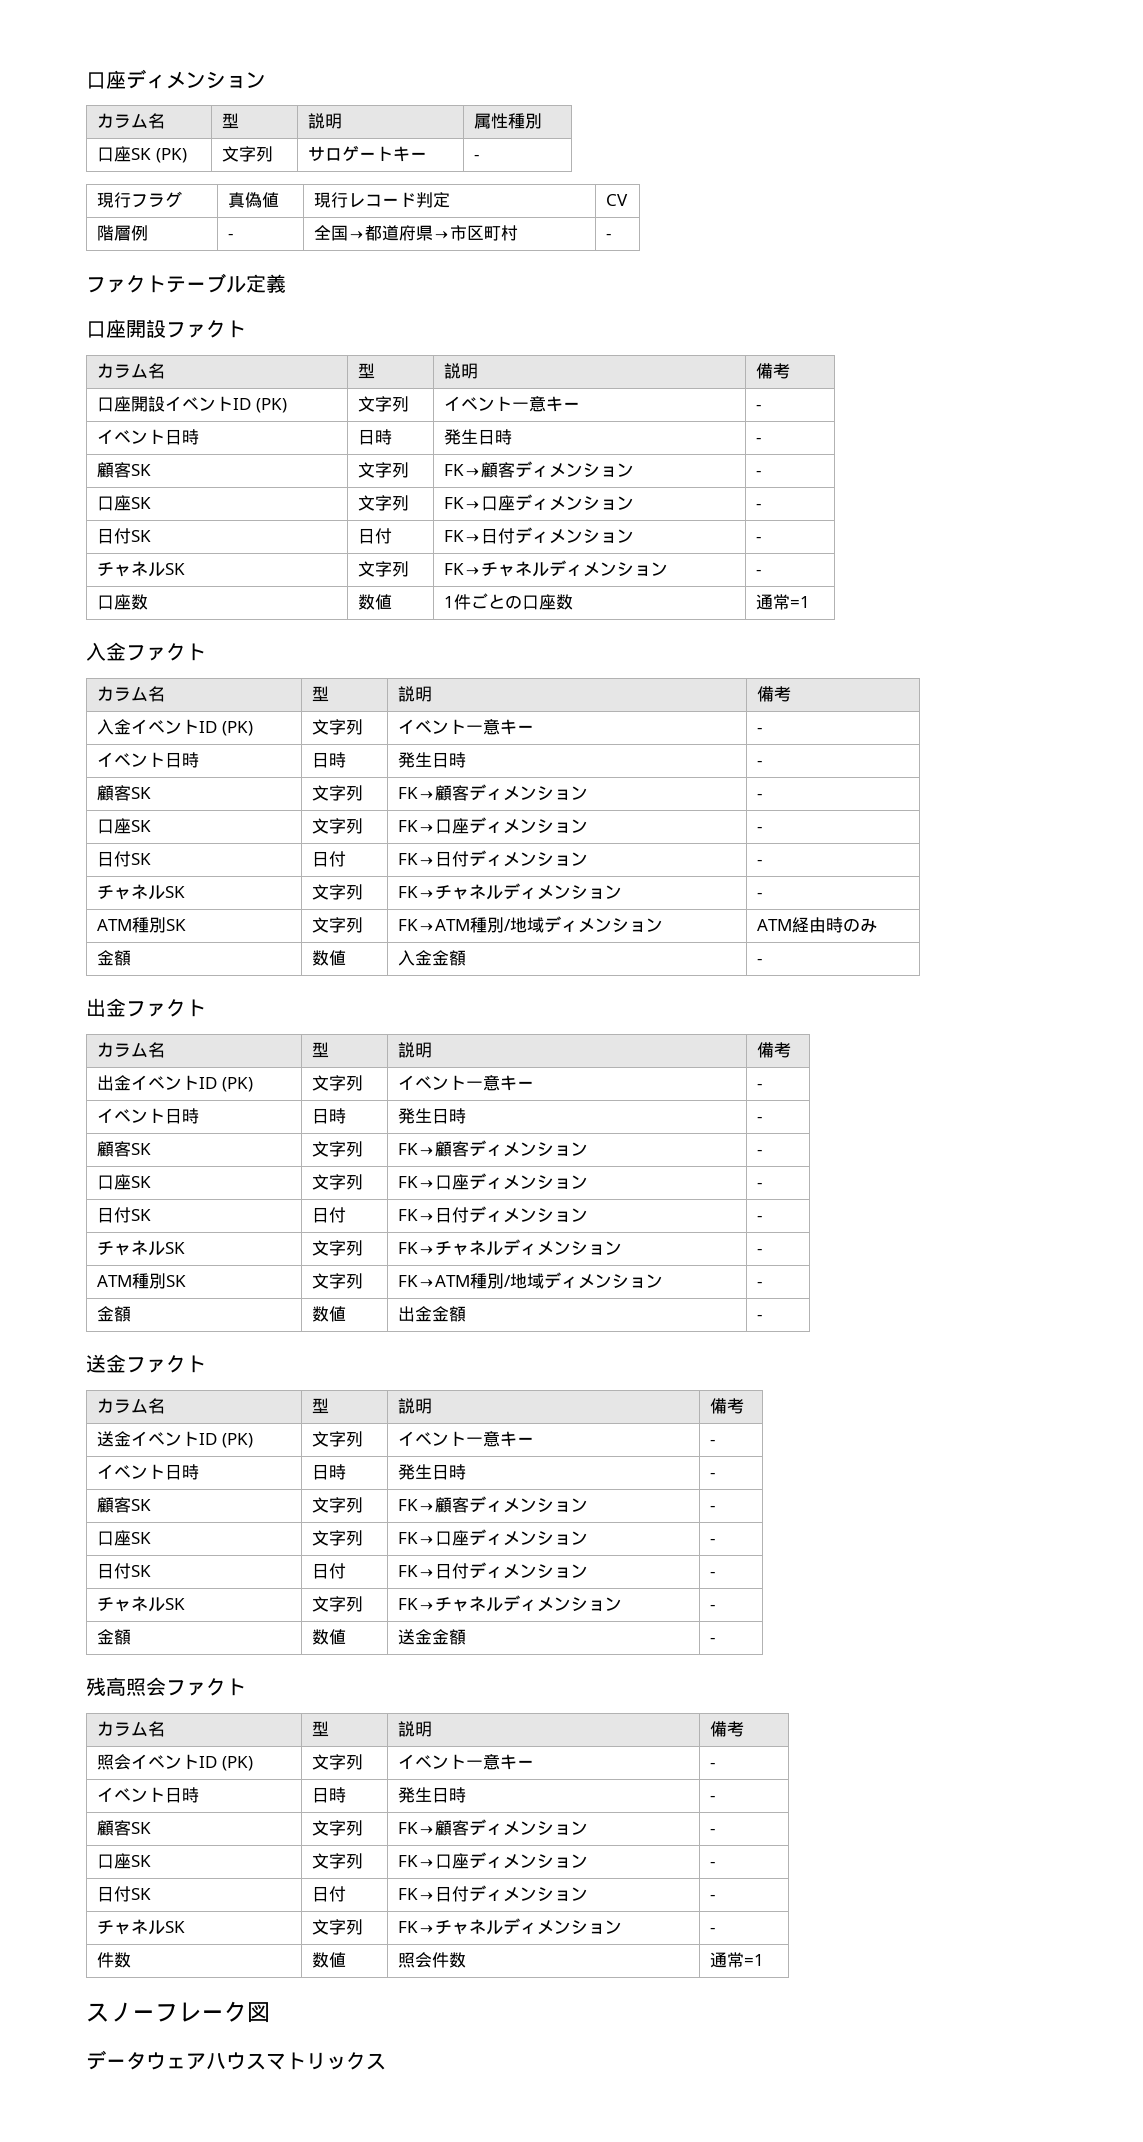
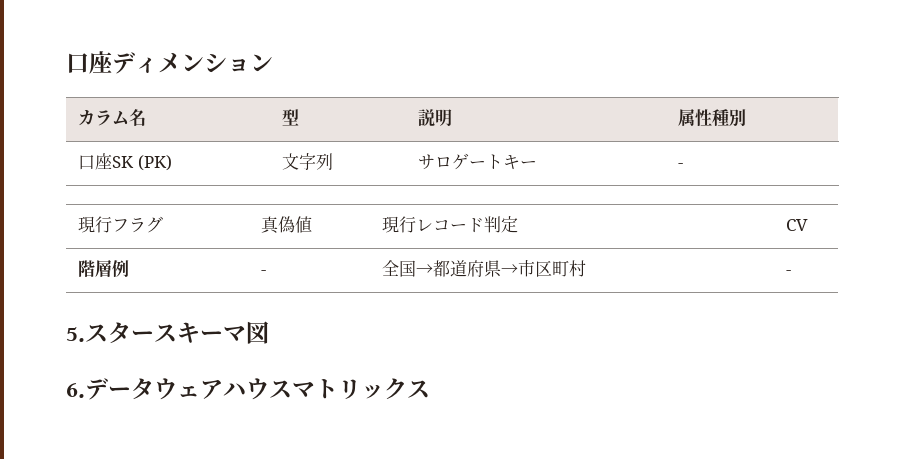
- ファクトテーブル定義
- 口座開設ファクト
- カラム名 | 型 | 説明 | 備考
- 口座開設イベントID (PK) | 文字列 | イベント一意キー | -
- イベント日時 | 日時 | 発生日時 | -
- 顧客SK | 文字列 | FK→顧客ディメンション | -
- 口座SK | 文字列 | FK→口座ディメンション | -
- 日付SK | 日付 | FK→日付ディメンション | -
- チャネルSK | 文字列 | FK→チャネルディメンション | -
- 口座数 | 数値 | 1件ごとの口座数 | 通常=1
- 入金ファクト
- カラム名 | 型 | 説明 | 備考
- 入金イベントID (PK) | 文字列 | イベント一意キー | -
- イベント日時 | 日時 | 発生日時 | -
- 顧客SK | 文字列 | FK→顧客ディメンション | -
- 口座SK | 文字列 | FK→口座ディメンション | -
- 日付SK | 日付 | FK→日付ディメンション | -
- チャネルSK | 文字列 | FK→チャネルディメンション | -
- ATM種別SK | 文字列 | FK→ATM種別/地域ディメンション | ATM経由時のみ
- 金額 | 数値 | 入金金額 | -
- 出金ファクト
- カラム名 | 型 | 説明 | 備考
- 出金イベントID (PK) | 文字列 | イベント一意キー | -
- イベント日時 | 日時 | 発生日時 | -
- 顧客SK | 文字列 | FK→顧客ディメンション | -
- 口座SK | 文字列 | FK→口座ディメンション | -
- 日付SK | 日付 | FK→日付ディメンション | -
- チャネルSK | 文字列 | FK→チャネルディメンション | -
- ATM種別SK | 文字列 | FK→ATM種別/地域ディメンション | -
- 金額 | 数値 | 出金金額 | -
- 送金ファクト
- カラム名 | 型 | 説明 | 備考
- 送金イベントID (PK) | 文字列 | イベント一意キー | -
- イベント日時 | 日時 | 発生日時 | -
- 顧客SK | 文字列 | FK→顧客ディメンション | -
- 口座SK | 文字列 | FK→口座ディメンション | -
- 日付SK | 日付 | FK→日付ディメンション | -
- チャネルSK | 文字列 | FK→チャネルディメンション | -
- 金額 | 数値 | 送金金額 | -
- 残高照会ファクト
- カラム名 | 型 | 説明 | 備考
- 照会イベントID (PK) | 文字列 | イベント一意キー | -
- イベント日時 | 日時 | 発生日時 | -
- 顧客SK | 文字列 | FK→顧客ディメンション | -
- 口座SK | 文字列 | FK→口座ディメンション | -
- 日付SK | 日付 | FK→日付ディメンション | -
- チャネルSK | 文字列 | FK→チャネルディメンション | -
- 件数 | 数値 | 照会件数 | 通常=1
- スノーフレーク図
+ 5.スタースキーマ図
- データウェアハウスマトリックス
+ 6.データウェアハウスマトリックス

